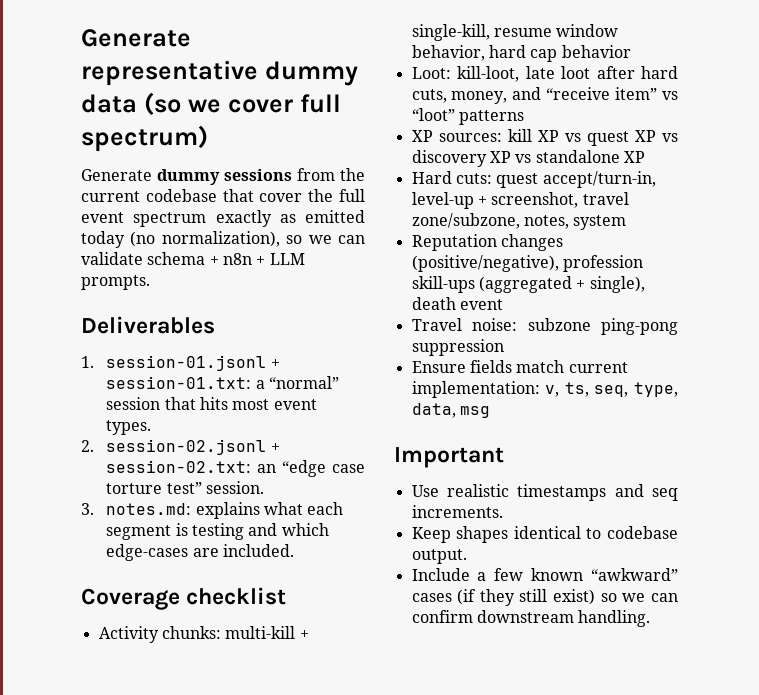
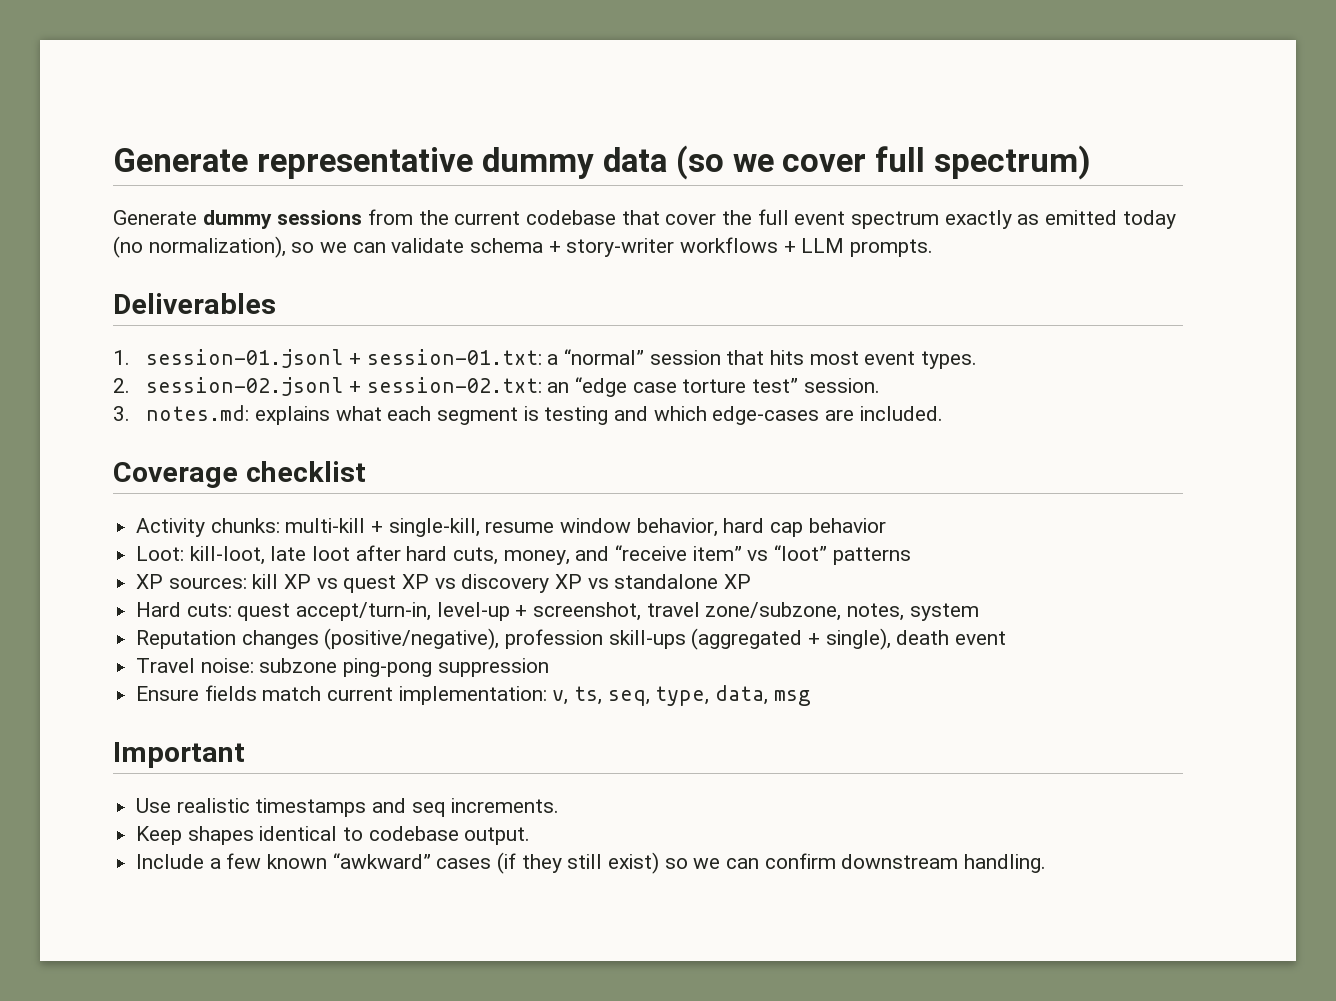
- Generate dummy sessions from the current codebase that cover the full event spectrum exactly as emitted today (no normalization), so we can validate schema + n8n + LLM prompts.
+ Generate dummy sessions from the current codebase that cover the full event spectrum exactly as emitted today (no normalization), so we can validate schema + story-writer workflows + LLM prompts.

